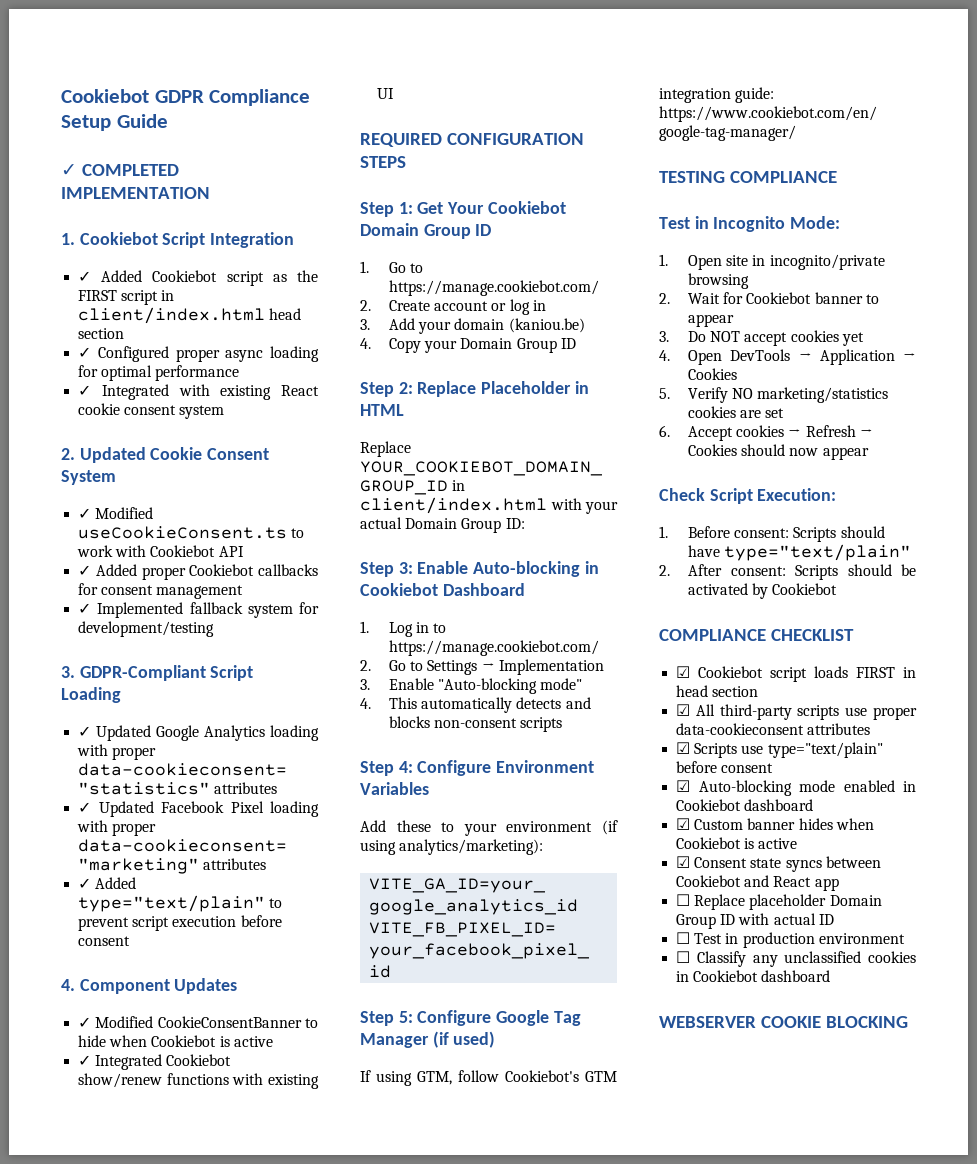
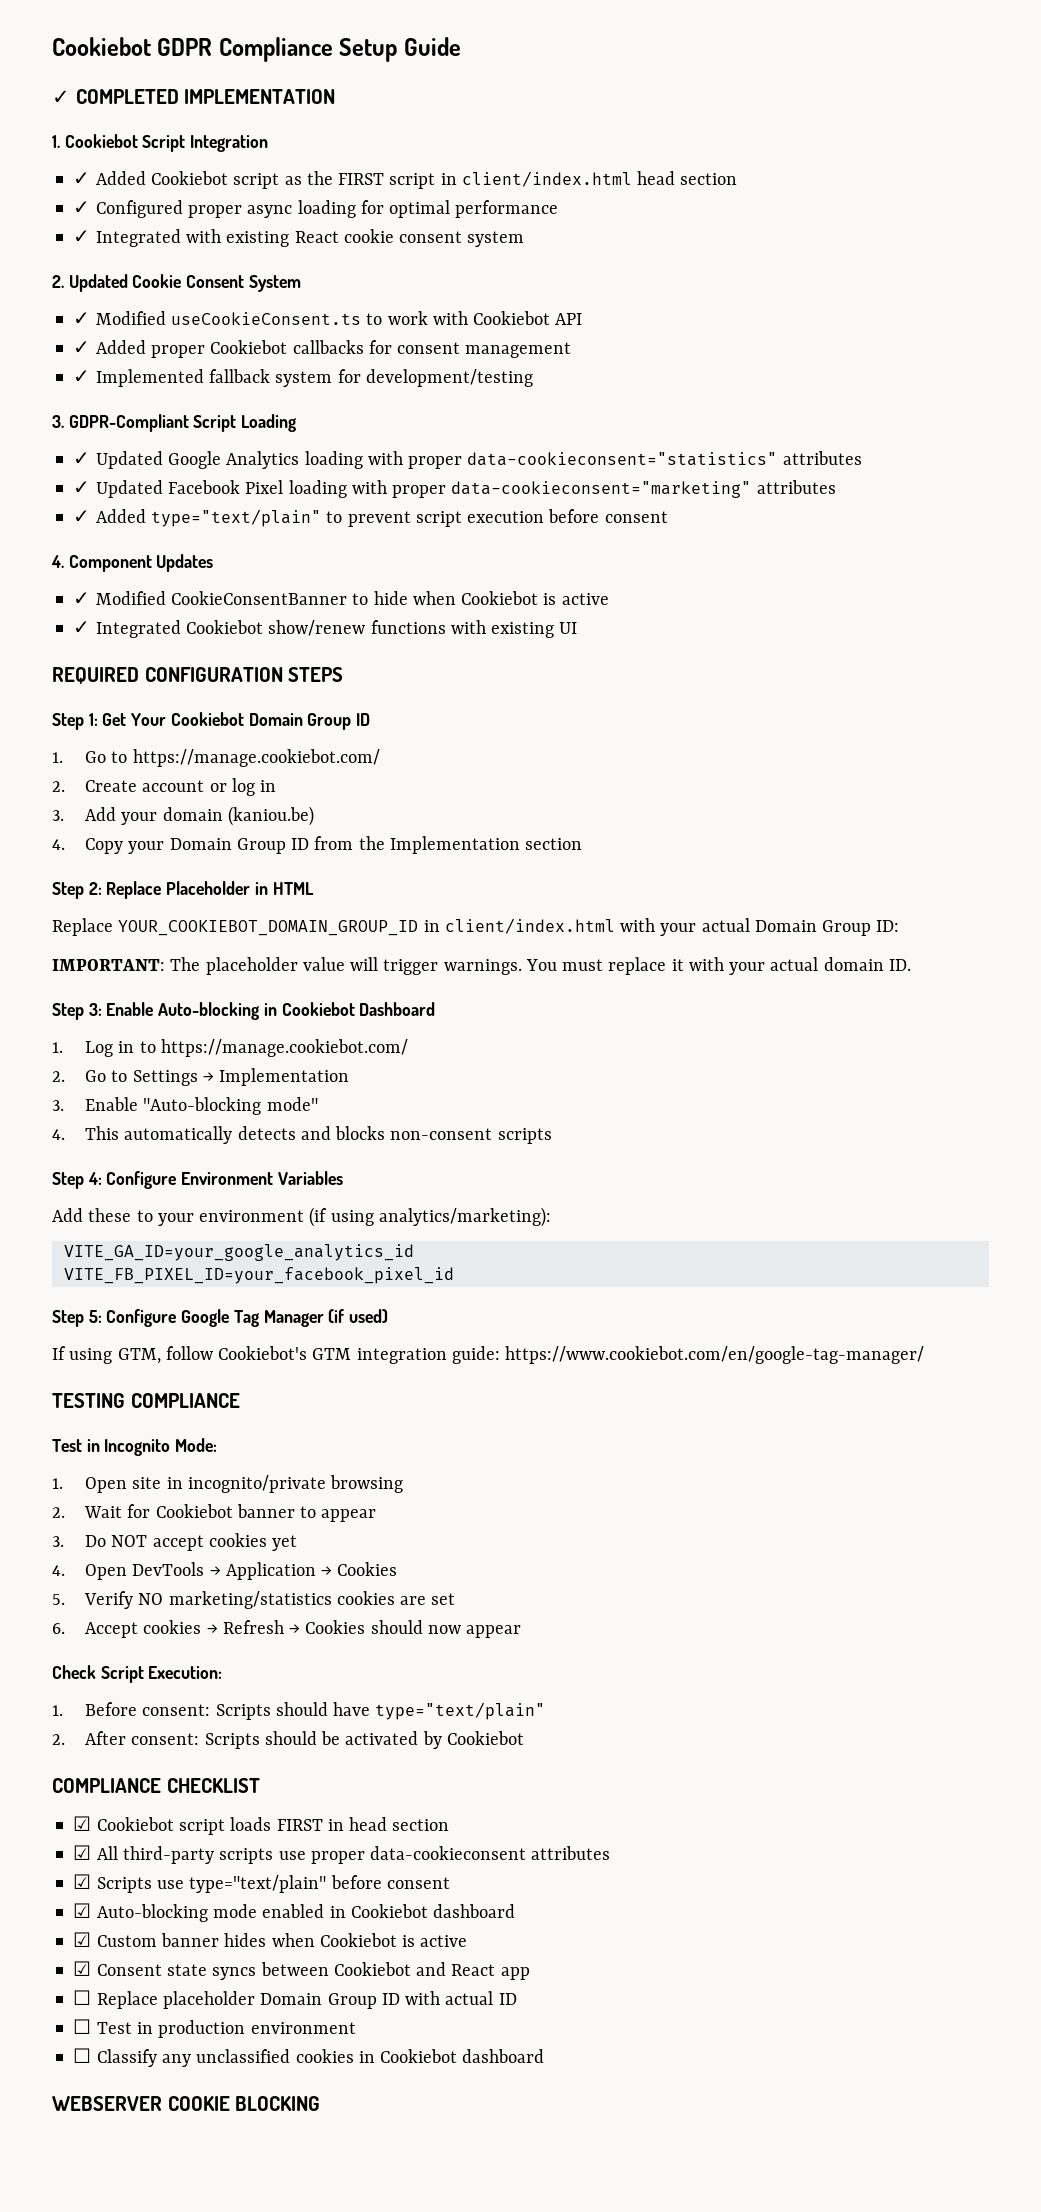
- 4. Copy your Domain Group ID
+ 4. Copy your Domain Group ID from the Implementation section
+ IMPORTANT: The placeholder value will trigger warnings. You must replace it with your actual domain ID.

